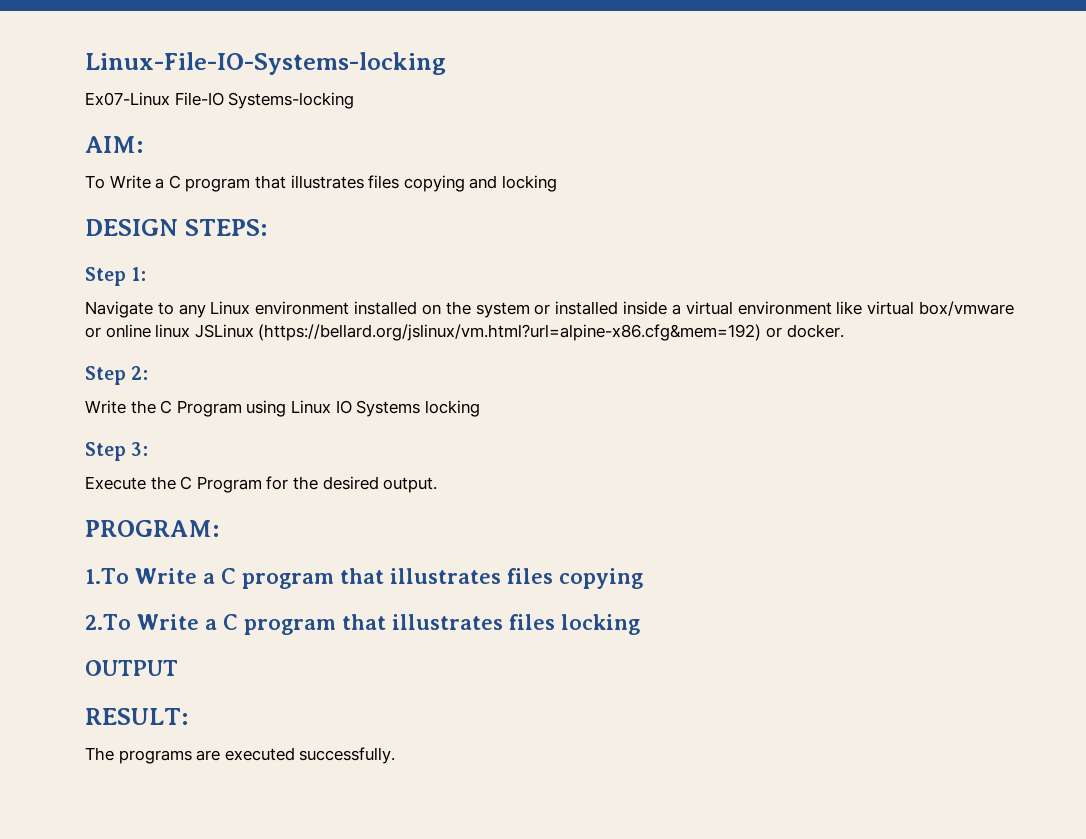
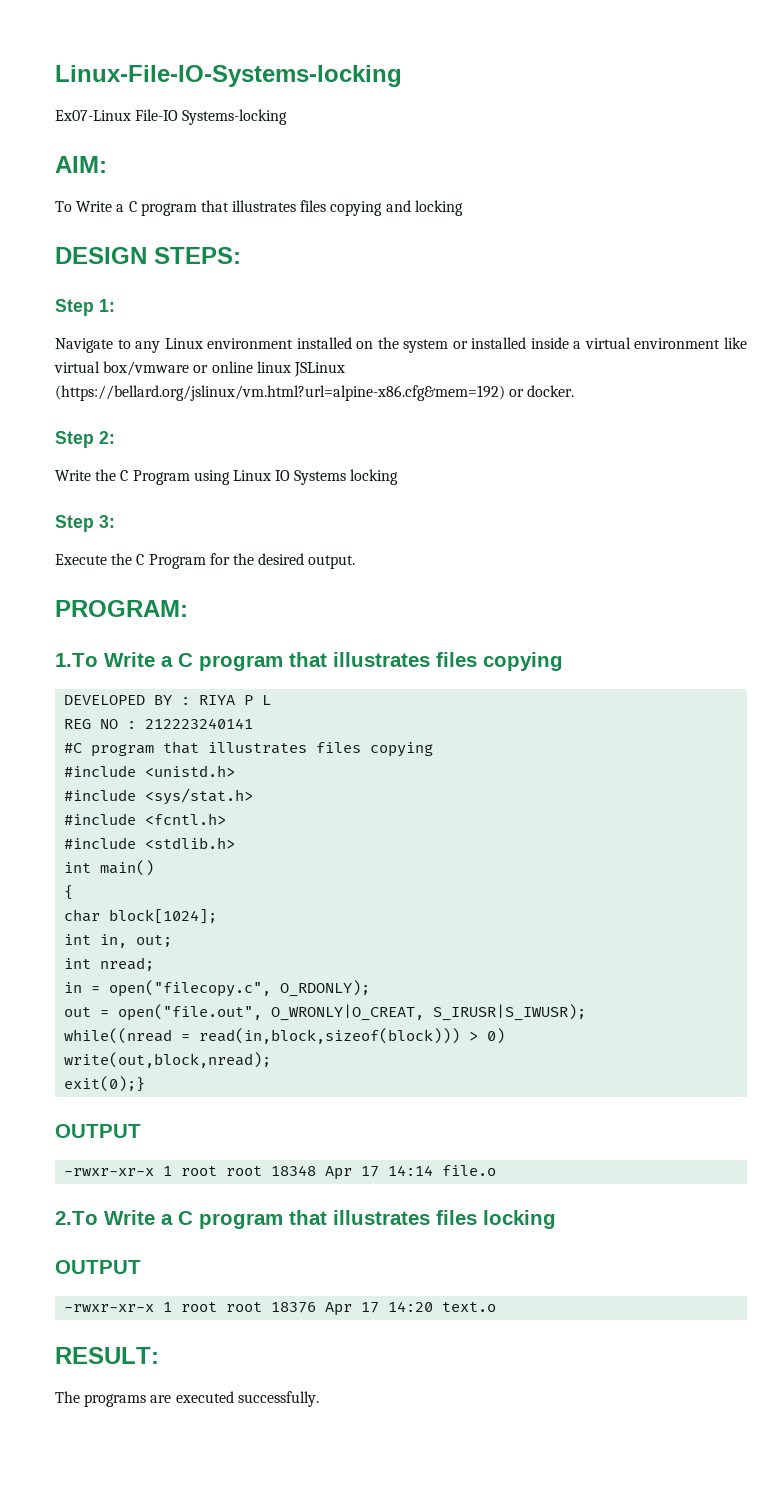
+ DEVELOPED BY : RIYA P L
+ REG NO : 212223240141
+ #C program that illustrates files copying
+ #include <unistd.h>
+ #include <sys/stat.h>
+ #include <fcntl.h>
+ #include <stdlib.h>
+ int main()
+ {
+ char block[1024];
+ int in, out;
+ int nread;
+ in = open("filecopy.c", O_RDONLY);
+ out = open("file.out", O_WRONLY|O_CREAT, S_IRUSR|S_IWUSR);
+ while((nread = read(in,block,sizeof(block))) > 0)
+ write(out,block,nread);
+ exit(0);}
+ OUTPUT
+ -rwxr-xr-x 1 root root 18348 Apr 17 14:14 file.o
+ -rwxr-xr-x 1 root root 18376 Apr 17 14:20 text.o

